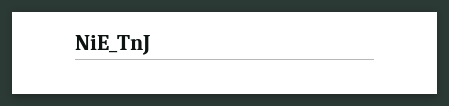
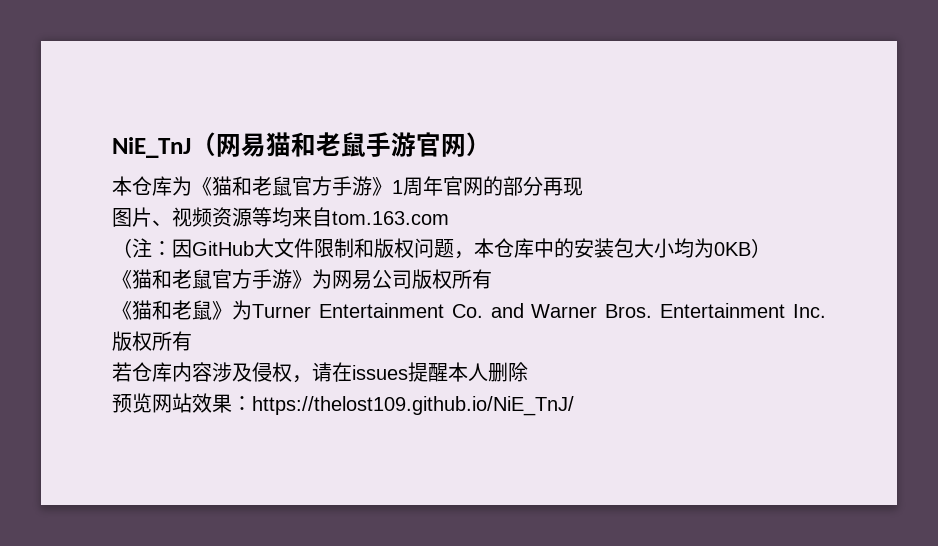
- NiE_TnJ
+ NiE_TnJ（网易猫和老鼠手游官网）
+ 本仓库为《猫和老鼠官方手游》1周年官网的部分再现
+ 图片、视频资源等均来自tom.163.com
+ （注：因GitHub大文件限制和版权问题，本仓库中的安装包大小均为0KB）
+ 《猫和老鼠官方手游》为网易公司版权所有
+ 《猫和老鼠》为Turner Entertainment Co. and Warner Bros. Entertainment Inc.版权所有
+ 若仓库内容涉及侵权，请在issues提醒本人删除
+ 预览网站效果：https://thelost109.github.io/NiE_TnJ/

